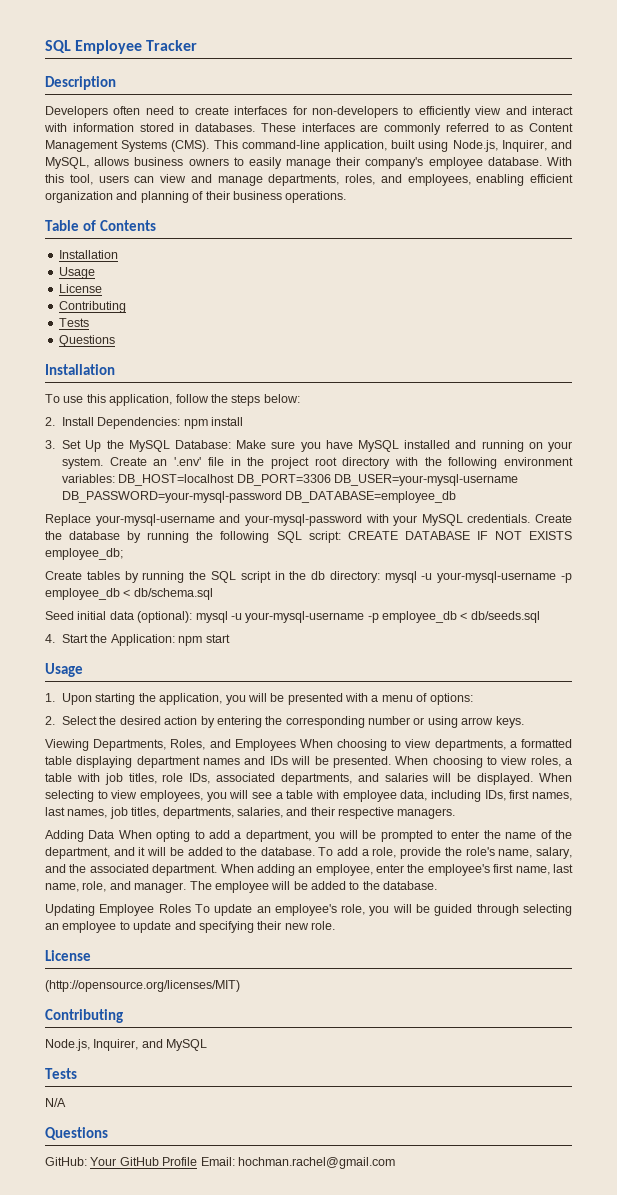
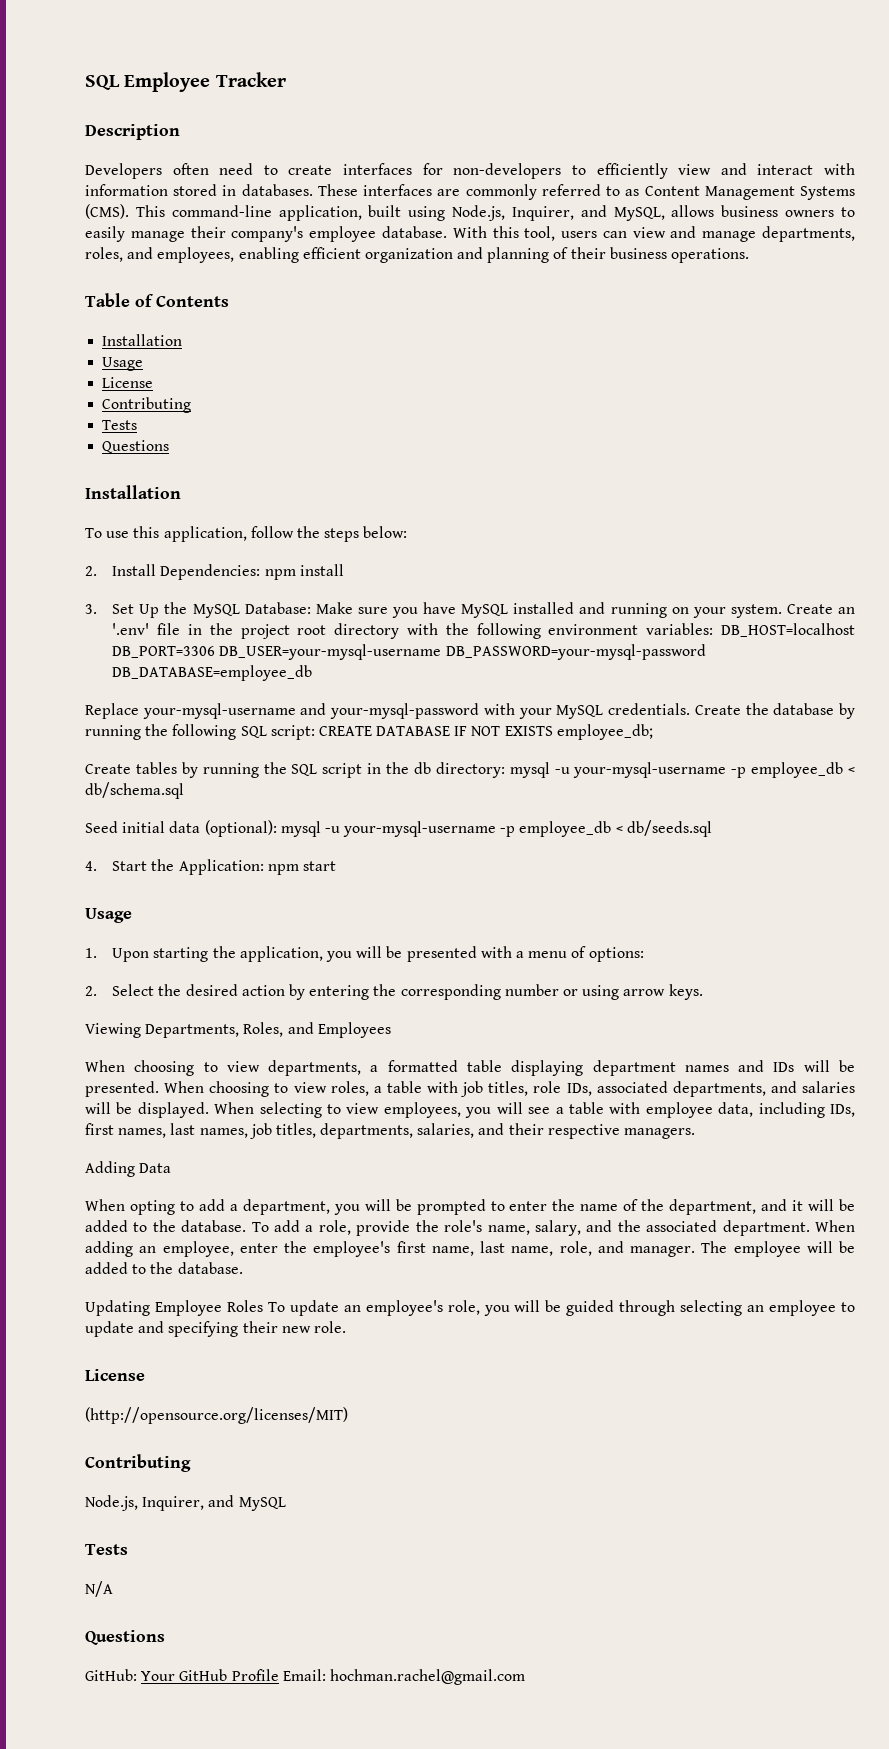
- Viewing Departments, Roles, and Employees When choosing to view departments, a formatted table displaying department names and IDs will be presented.
+ Viewing Departments, Roles, and Employees
+ When choosing to view departments, a formatted table displaying department names and IDs will be presented.
- Adding Data When opting to add a department, you will be prompted to enter the name of the department, and it will be added to the database.
+ Adding Data
+ When opting to add a department, you will be prompted to enter the name of the department, and it will be added to the database.

